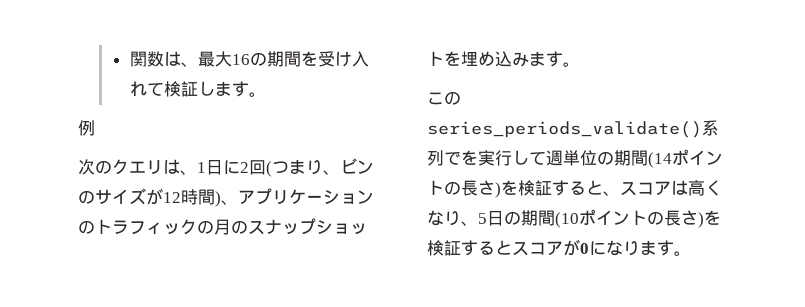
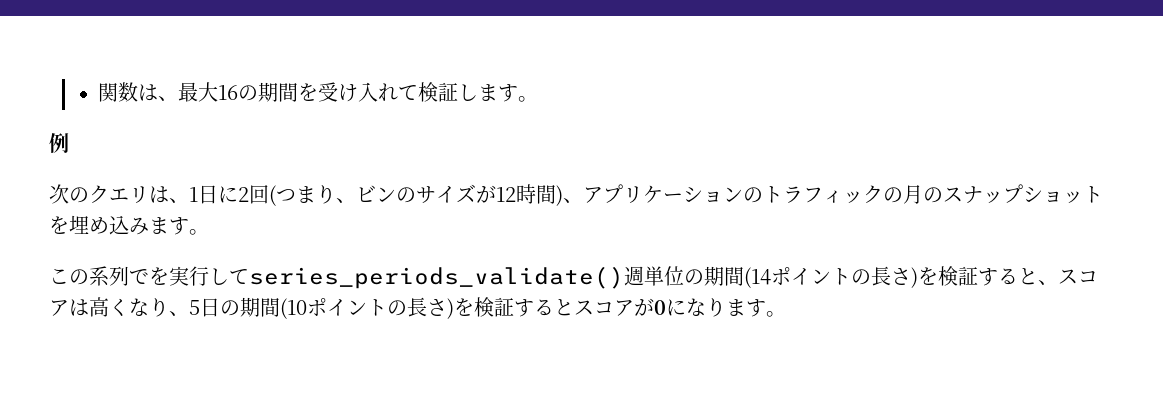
- このseries_periods_validate()系列でを実行して週単位の期間(14ポイントの長さ)を検証すると、スコアは高くなり、5日の期間(10ポイントの長さ)を検証するとスコアが0になります。
+ この系列でを実行してseries_periods_validate()週単位の期間(14ポイントの長さ)を検証すると、スコアは高くなり、5日の期間(10ポイントの長さ)を検証するとスコアが0になります。

